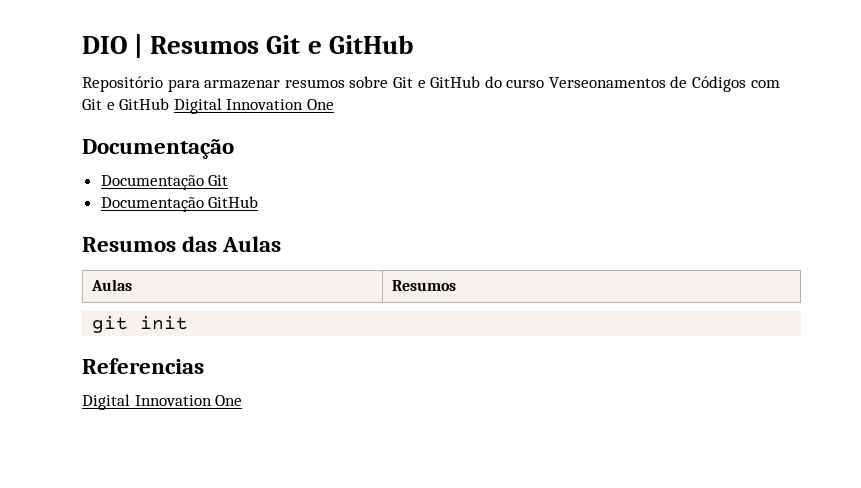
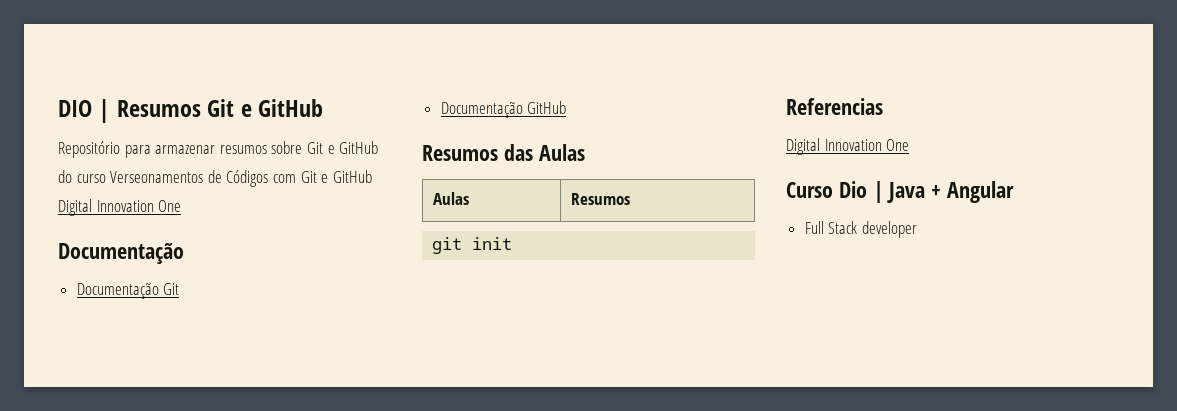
+ Curso Dio | Java + Angular
+ Full Stack developer

